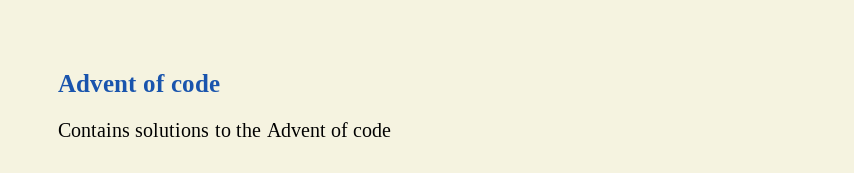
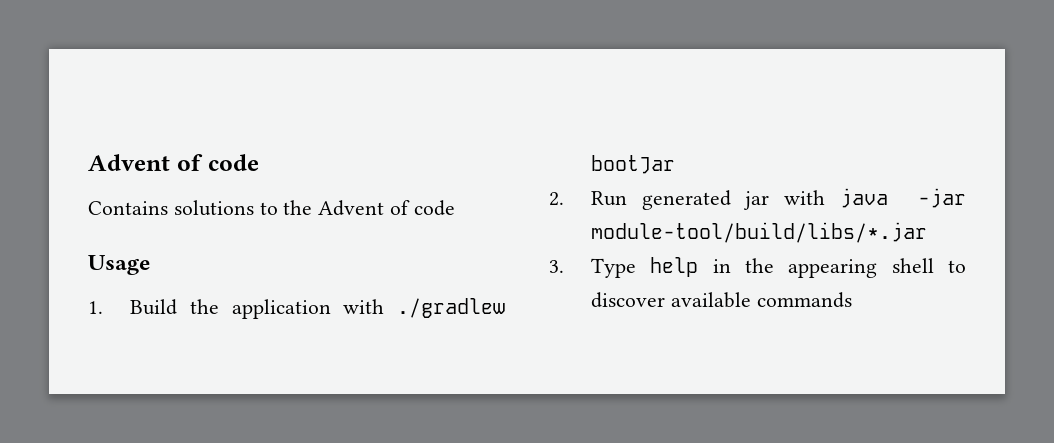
+ Usage
+ 1. Build the application with ./gradlew bootJar
+ 2. Run generated jar with java -jar module-tool/build/libs/*.jar
+ 3. Type help in the appearing shell to discover available commands

